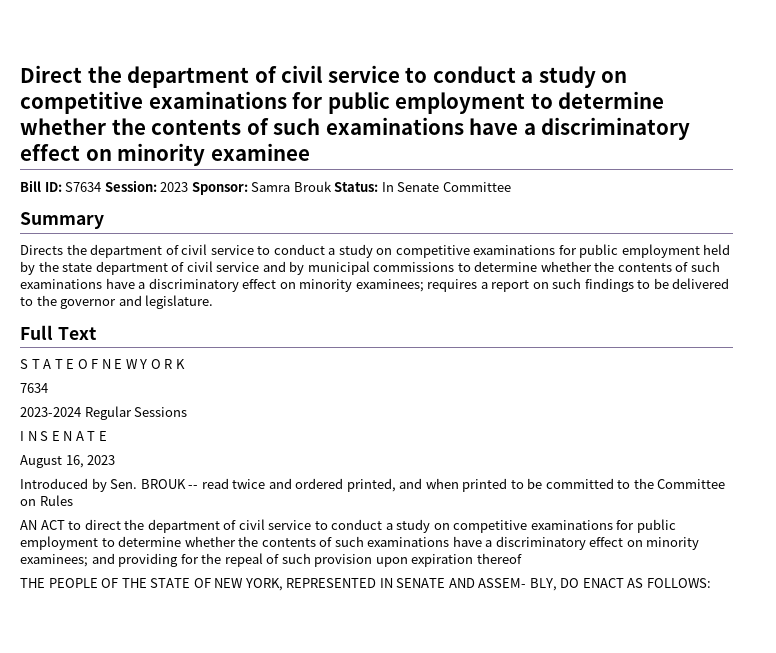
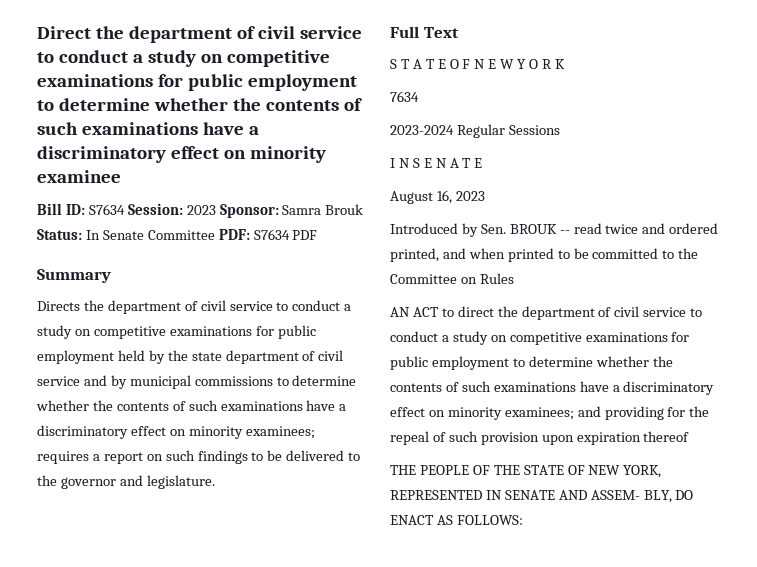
- Bill ID: S7634 Session: 2023 Sponsor: Samra Brouk Status: In Senate Committee
+ Bill ID: S7634 Session: 2023 Sponsor: Samra Brouk Status: In Senate Committee PDF: S7634 PDF

